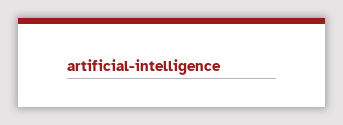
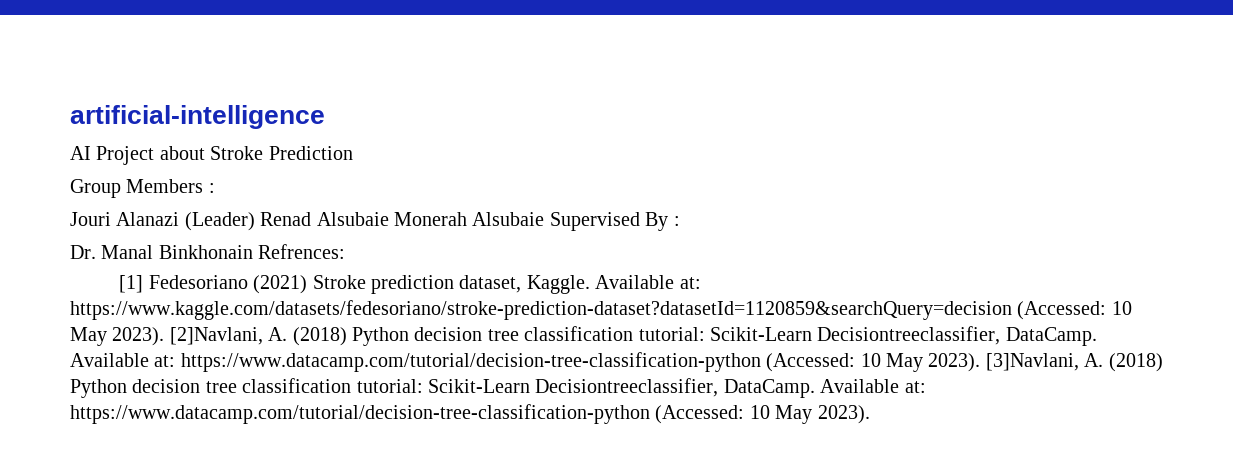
+ AI Project about Stroke Prediction
+ Group Members :
+ Jouri Alanazi (Leader) Renad Alsubaie Monerah Alsubaie Supervised By :
+ Dr. Manal Binkhonain Refrences:
+ [1] Fedesoriano (2021) Stroke prediction dataset, Kaggle. Available at: https://www.kaggle.com/datasets/fedesoriano/stroke-prediction-dataset?datasetId=1120859&searchQuery=decision (Accessed: 10 May 2023). [2]Navlani, A. (2018) Python decision tree classification tutorial: Scikit-Learn Decisiontreeclassifier, DataCamp. Available at: https://www.datacamp.com/tutorial/decision-tree-classification-python (Accessed: 10 May 2023). [3]Navlani, A. (2018) Python decision tree classification tutorial: Scikit-Learn Decisiontreeclassifier, DataCamp. Available at: https://www.datacamp.com/tutorial/decision-tree-classification-python (Accessed: 10 May 2023).

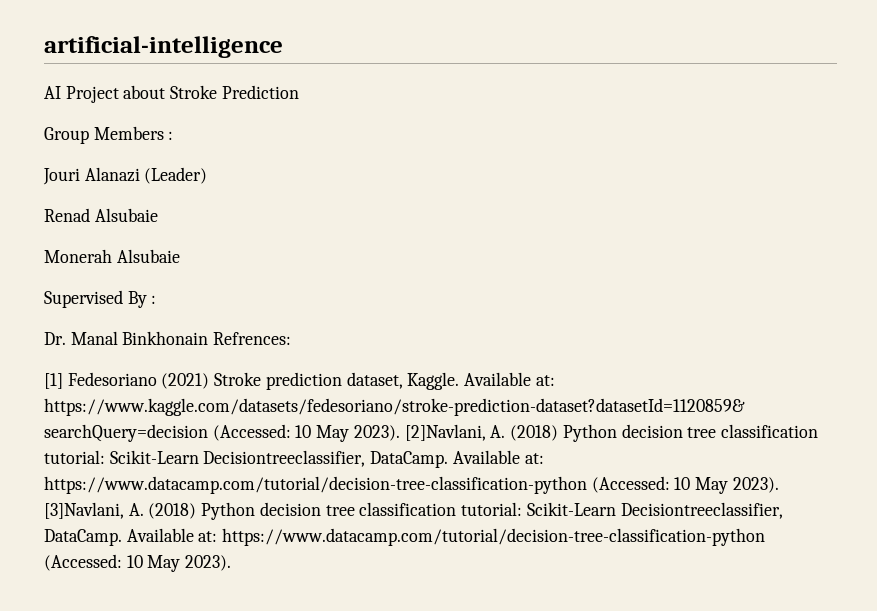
- Jouri Alanazi (Leader) Renad Alsubaie Monerah Alsubaie Supervised By :
+ Jouri Alanazi (Leader)
+ Renad Alsubaie
+ Monerah Alsubaie
+ Supervised By :

